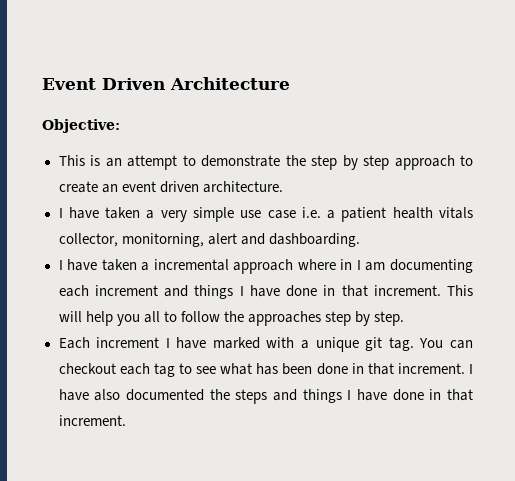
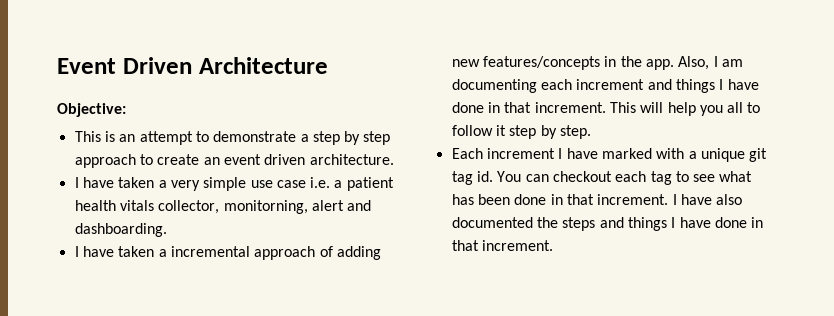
- This is an attempt to demonstrate the step by step approach to create an event driven architecture.
+ This is an attempt to demonstrate a step by step approach to create an event driven architecture.
- I have taken a incremental approach where in I am documenting each increment and things I have done in that increment.
+ I have taken a incremental approach of adding new features/concepts in the app. Also, I am documenting each increment and things I have done in that increment.
- This will help you all to follow the approaches step by step.
+ This will help you all to follow it step by step.
- Each increment I have marked with a unique git tag.
+ Each increment I have marked with a unique git tag id.

